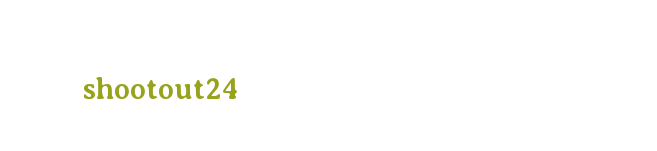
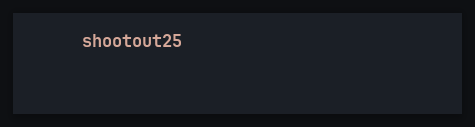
- shootout24
+ shootout25

